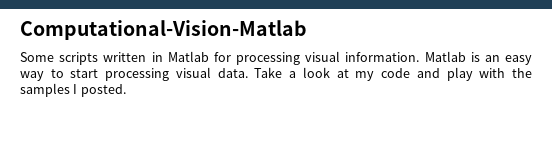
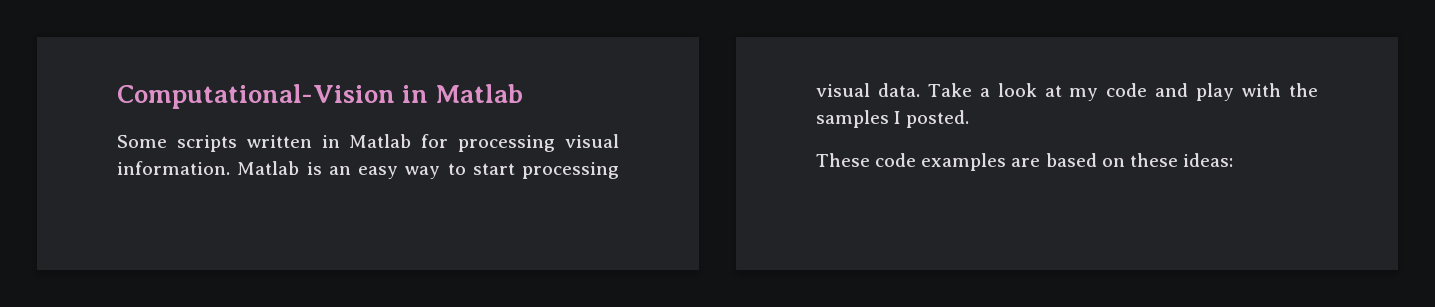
- Computational-Vision-Matlab
+ Computational-Vision in Matlab
+ These code examples are based on these ideas:

